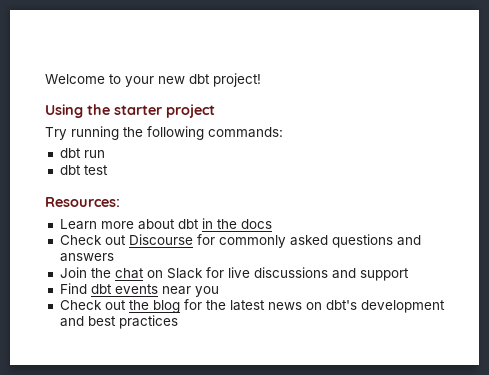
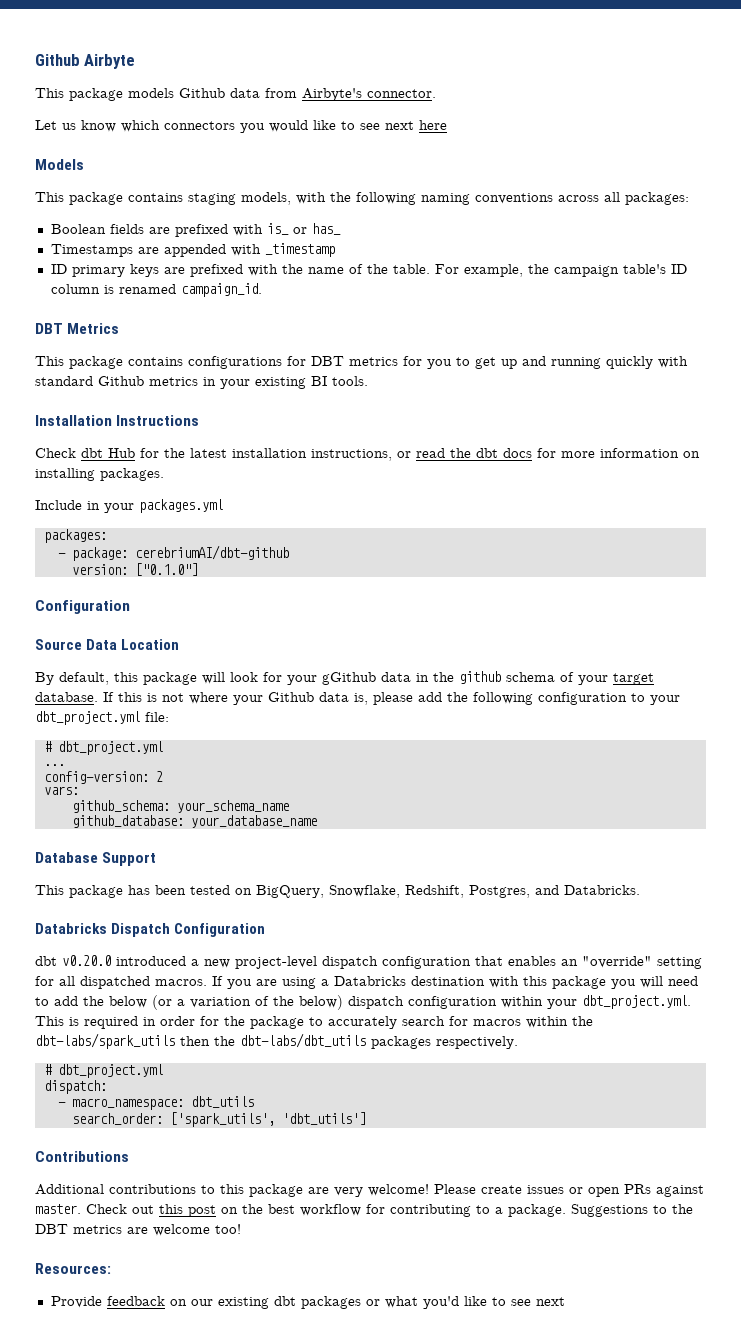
- Welcome to your new dbt project!
- Using the starter project
- Try running the following commands:
- dbt run
- dbt test
+ Github Airbyte
+ This package models Github data from Airbyte's connector.
+ Let us know which connectors you would like to see next here
+ Models
+ This package contains staging models, with the following naming conventions across all packages:
+ Boolean fields are prefixed with is_ or has_
+ Timestamps are appended with _timestamp
+ ID primary keys are prefixed with the name of the table. For example, the campaign table's ID column is renamed campaign_id.
+ DBT Metrics
+ This package contains configurations for DBT metrics for you to get up and running quickly with standard Github metrics in your existing BI tools.
+ Installation Instructions
+ Check dbt Hub for the latest installation instructions, or read the dbt docs for more information on installing packages.
+ Include in your packages.yml
+ packages:
+ - package: cerebriumAI/dbt-github
+ version: ["0.1.0"]
+ Configuration
+ Source Data Location
+ By default, this package will look for your gGithub data in the github schema of your target database. If this is not where your Github data is, please add the following configuration to your dbt_project.yml file:
+ # dbt_project.yml
+ ...
+ config-version: 2
+ vars:
+ github_schema: your_schema_name
+ github_database: your_database_name
+ Database Support
+ This package has been tested on BigQuery, Snowflake, Redshift, Postgres, and Databricks.
+ Databricks Dispatch Configuration
+ dbt v0.20.0 introduced a new project-level dispatch configuration that enables an "override" setting for all dispatched macros. If you are using a Databricks destination with this package you will need to add the below (or a variation of the below) dispatch configuration within your dbt_project.yml. This is required in order for the package to accurately search for macros within the dbt-labs/spark_utils then the dbt-labs/dbt_utils packages respectively.
+ # dbt_project.yml
+ dispatch:
+ - macro_namespace: dbt_utils
+ search_order: ['spark_utils', 'dbt_utils']
+ Contributions
+ Additional contributions to this package are very welcome! Please create issues or open PRs against master. Check out this post on the best workflow for contributing to a package. Suggestions to the DBT metrics are welcome too!
  Resources:
- Learn more about dbt in the docs
- Check out Discourse for commonly asked questions and answers
- Join the chat on Slack for live discussions and support
- Find dbt events near you
- Check out the blog for the latest news on dbt's development and best practices
+ Provide feedback on our existing dbt packages or what you'd like to see next

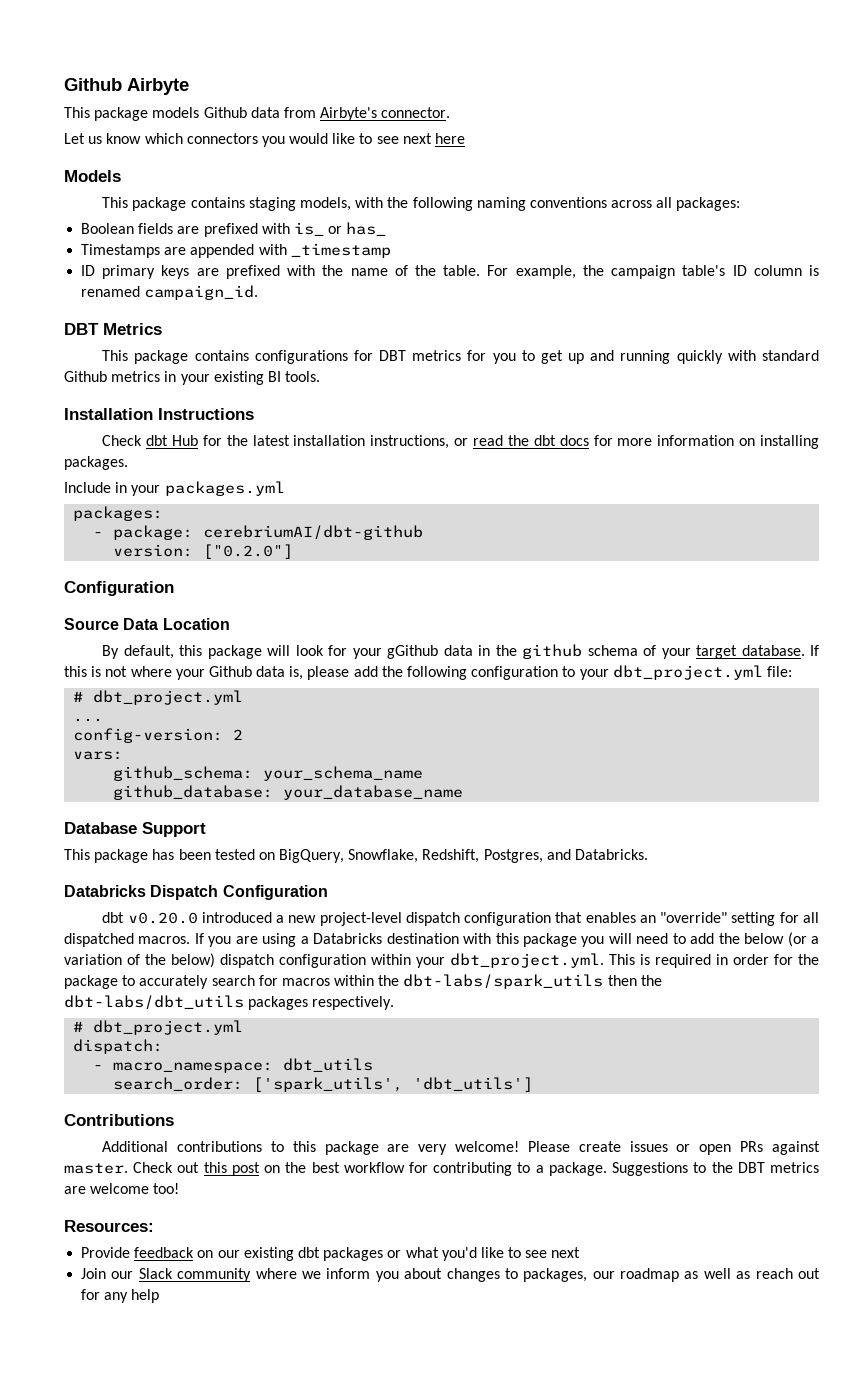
- version: ["0.1.0"]
+ version: ["0.2.0"]
+ Join our Slack community where we inform you about changes to packages, our roadmap as well as reach out for any help

